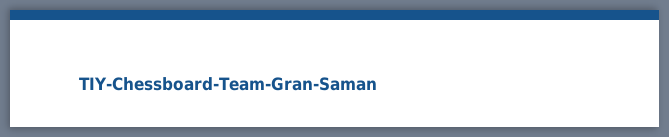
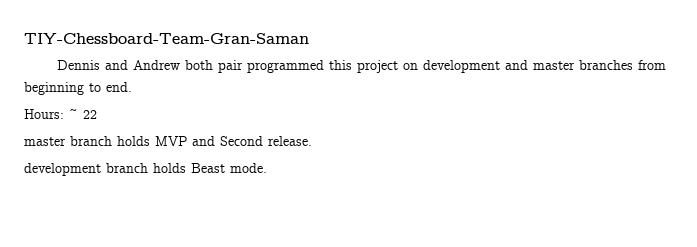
+ Dennis and Andrew both pair programmed this project on development and master branches from beginning to end.
+ Hours: ~ 22
+ master branch holds MVP and Second release.
+ development branch holds Beast mode.

